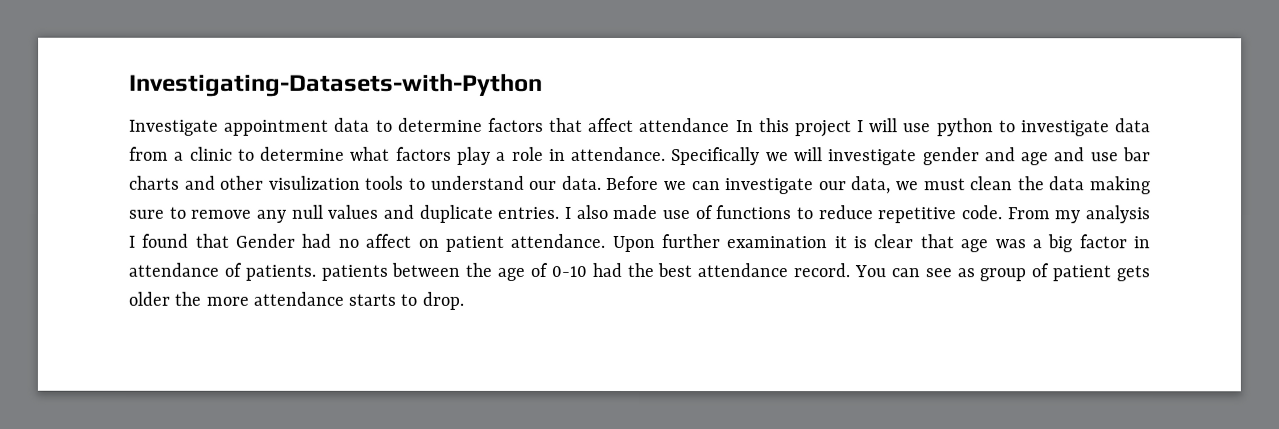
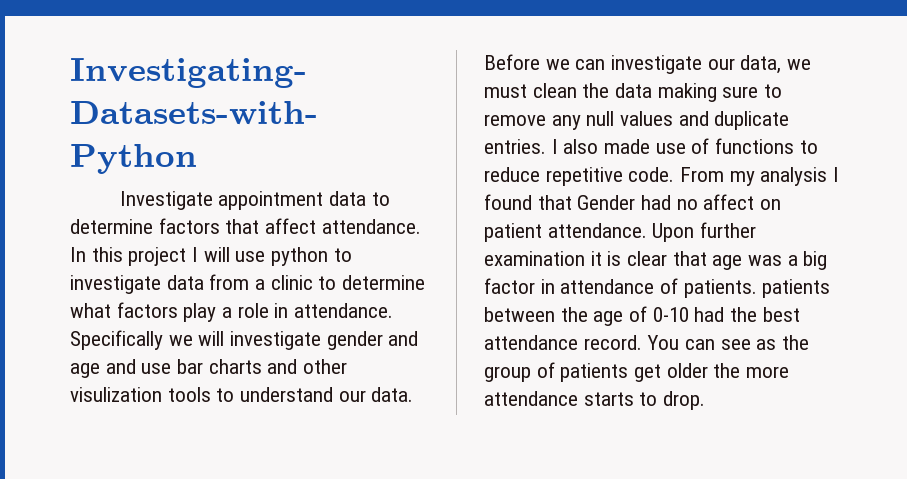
- Investigate appointment data to determine factors that affect attendance In this project I will use python to investigate data from a clinic to determine what factors play a role in attendance.
+ Investigate appointment data to determine factors that affect attendance. In this project I will use python to investigate data from a clinic to determine what factors play a role in attendance.
- You can see as group of patient gets older the more attendance starts to drop.
+ You can see as the group of patients get older the more attendance starts to drop.

